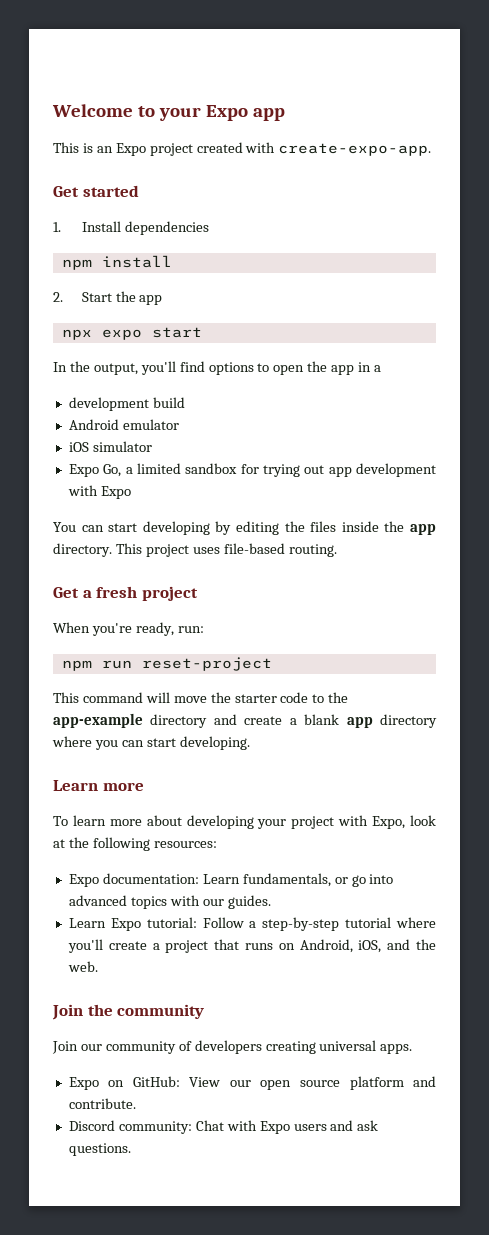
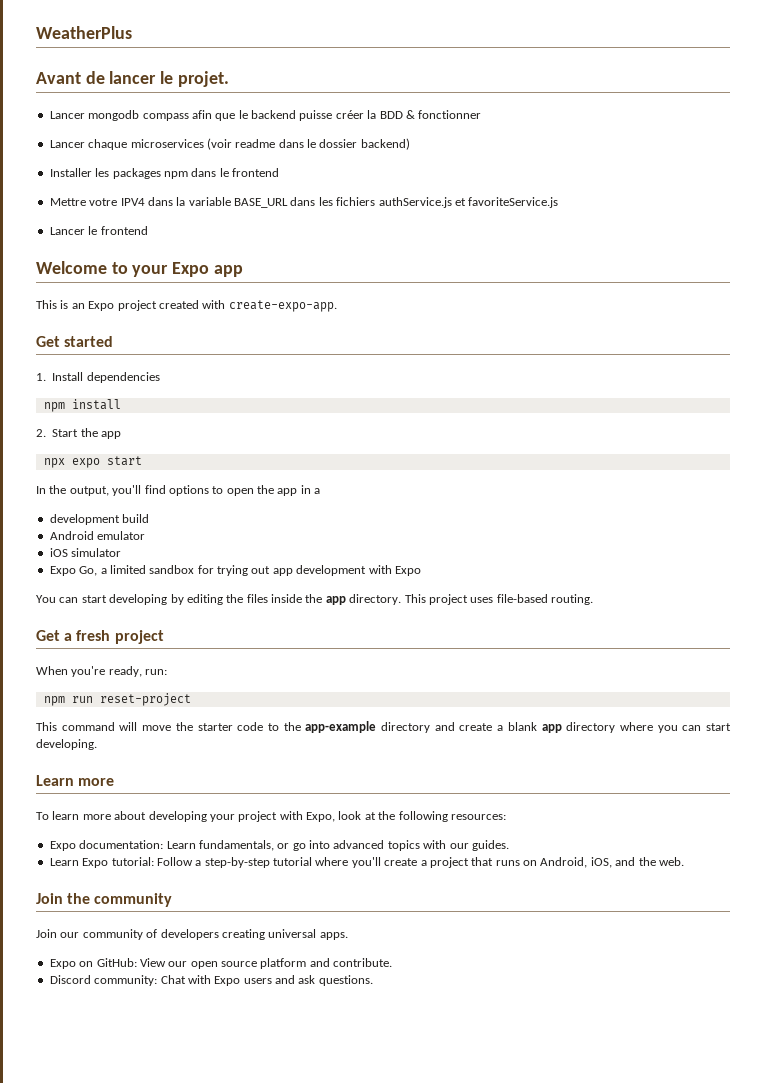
+ WeatherPlus
+ Avant de lancer le projet.
+ Lancer mongodb compass afin que le backend puisse créer la BDD & fonctionner
+ Lancer chaque microservices (voir readme dans le dossier backend)
+ Installer les packages npm dans le frontend
+ Mettre votre IPV4 dans la variable BASE_URL dans les fichiers authService.js et favoriteService.js
+ Lancer le frontend

